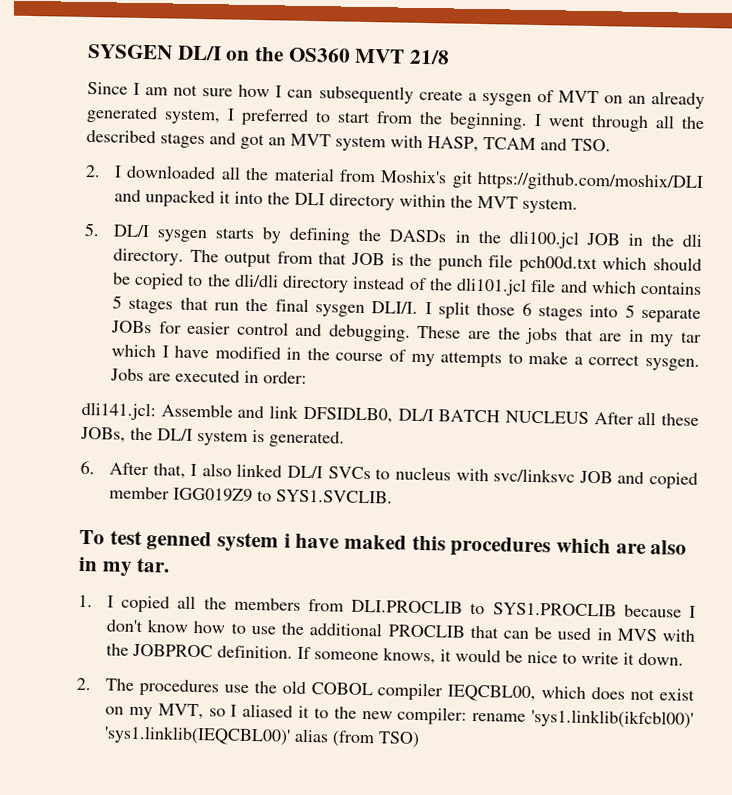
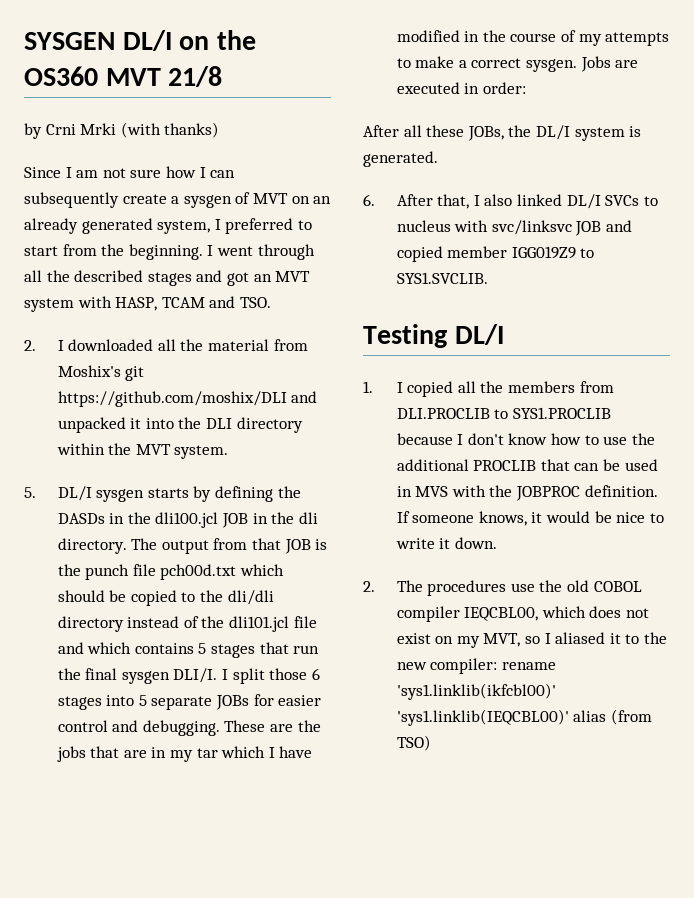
+ by Crni Mrki (with thanks)
- dli141.jcl: Assemble and link DFSIDLB0, DL/I BATCH NUCLEUS After all these JOBs, the DL/I system is generated.
+ After all these JOBs, the DL/I system is generated.
- To test genned system i have maked this procedures which are also in my tar.
+ Testing DL/I

